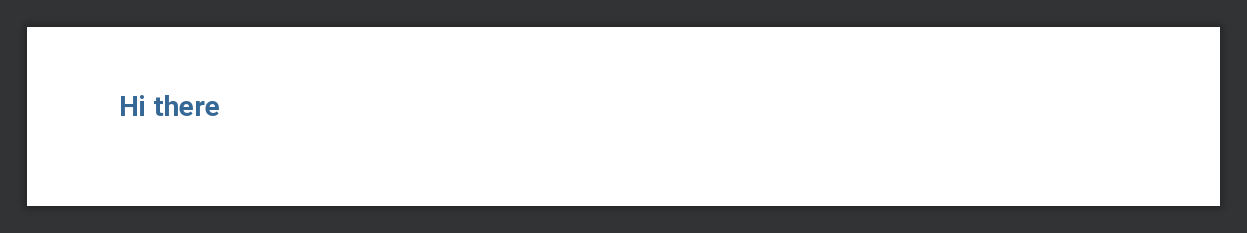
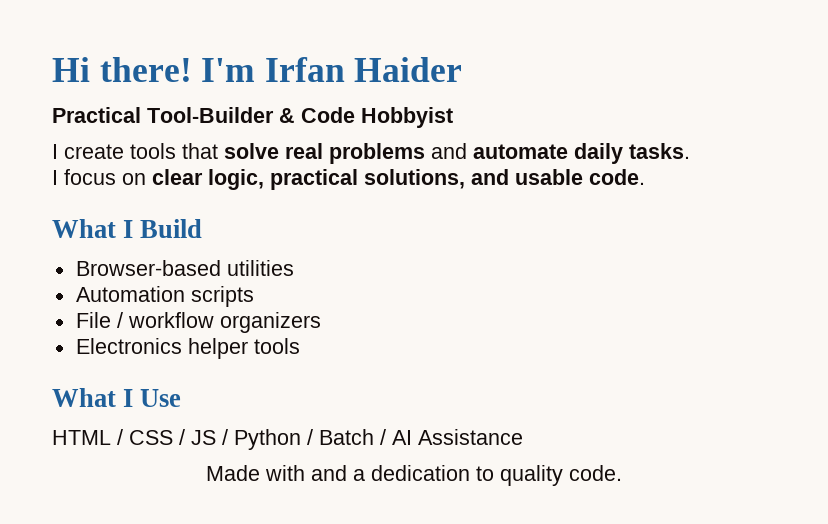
- Hi there
+ Hi there! I'm Irfan Haider
+ Practical Tool-Builder & Code Hobbyist
+ I create tools that solve real problems and automate daily tasks.
+ I focus on clear logic, practical solutions, and usable code.
+ What I Build
+ Browser-based utilities
+ Automation scripts
+ File / workflow organizers
+ Electronics helper tools
+ What I Use
+ HTML / CSS / JS / Python / Batch / AI Assistance
+ Made with and a dedication to quality code.

